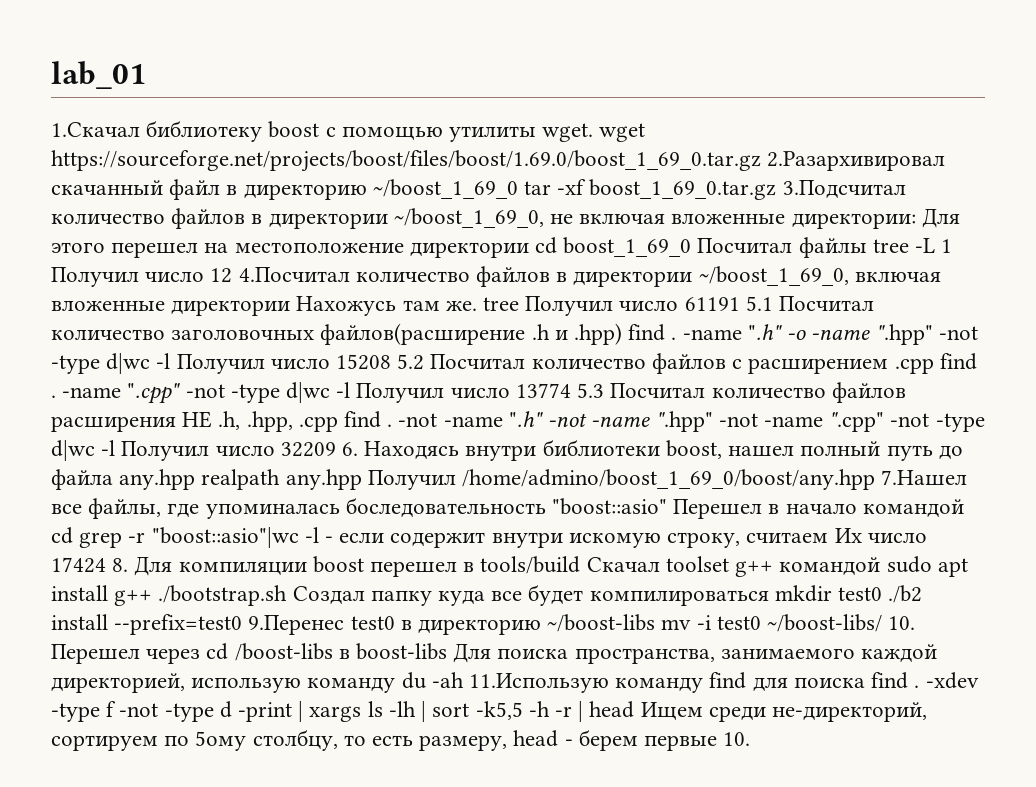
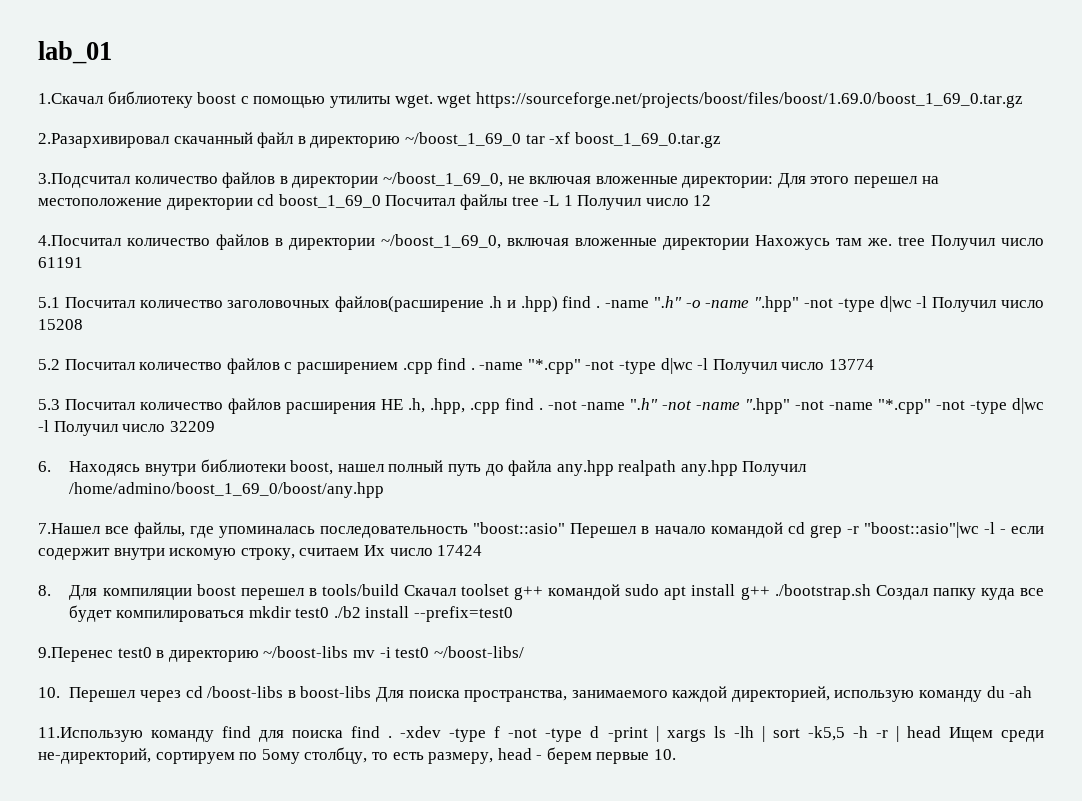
- 1.Скачал библиотеку boost с помощью утилиты wget. wget https://sourceforge.net/projects/boost/files/boost/1.69.0/boost_1_69_0.tar.gz 2.Разархивировал скачанный файл в директорию ~/boost_1_69_0 tar -xf boost_1_69_0.tar.gz 3.Подсчитал количество файлов в директории ~/boost_1_69_0, не включая вложенные директории:
+ 1.Скачал библиотеку boost с помощью утилиты wget. wget https://sourceforge.net/projects/boost/files/boost/1.69.0/boost_1_69_0.tar.gz
+ 2.Разархивировал скачанный файл в директорию ~/boost_1_69_0 tar -xf boost_1_69_0.tar.gz
+ 3.Подсчитал количество файлов в директории ~/boost_1_69_0, не включая вложенные директории:
- Для этого перешел на местоположение директории cd boost_1_69_0 Посчитал файлы tree -L 1 Получил число 12 4.Посчитал количество файлов в директории ~/boost_1_69_0, включая вложенные директории Нахожусь там же. tree Получил число 61191 5.1 Посчитал количество заголовочных файлов(расширение .h и .hpp) find .
+ Для этого перешел на местоположение директории cd boost_1_69_0 Посчитал файлы tree -L 1 Получил число 12
+ 4.Посчитал количество файлов в директории ~/boost_1_69_0, включая вложенные директории Нахожусь там же. tree Получил число 61191
+ 5.1 Посчитал количество заголовочных файлов(расширение .h и .hpp) find .
- -name ".h" -o -name ".hpp" -not -type d|wc -l Получил число 15208 5.2 Посчитал количество файлов с расширением .cpp find .
+ -name ".h" -o -name ".hpp" -not -type d|wc -l Получил число 15208
+ 5.2 Посчитал количество файлов с расширением .cpp find .
- -name ".cpp" -not -type d|wc -l Получил число 13774 5.3 Посчитал количество файлов расширения НЕ .h, .hpp, .cpp find .
+ -name "*.cpp" -not -type d|wc -l Получил число 13774
+ 5.3 Посчитал количество файлов расширения НЕ .h, .hpp, .cpp find .
- -not -name ".h" -not -name ".hpp" -not -name ".cpp" -not -type d|wc -l Получил число 32209 6. Находясь внутри библиотеки boost, нашел полный путь до файла any.hpp realpath any.hpp Получил /home/admino/boost_1_69_0/boost/any.hpp 7.Нашел все файлы, где упоминалась боследовательность "boost::asio" Перешел в начало командой cd grep -r "boost::asio"|wc -l - если содержит внутри искомую строку, считаем Их число 17424 8. Для компиляции boost перешел в tools/build Скачал toolset g++ командой sudo apt install g++ ./bootstrap.sh Создал папку куда все будет компилироваться mkdir test0 ./b2 install --prefix=test0 9.Перенес test0 в директорию ~/boost-libs mv -i test0 ~/boost-libs/ 10. Перешел через cd /boost-libs в boost-libs Для поиска пространства, занимаемого каждой директорией, использую команду du -ah 11.Использую команду find для поиска find .
+ -not -name ".h" -not -name ".hpp" -not -name "*.cpp" -not -type d|wc -l Получил число 32209
+ 6. Находясь внутри библиотеки boost, нашел полный путь до файла any.hpp realpath any.hpp Получил /home/admino/boost_1_69_0/boost/any.hpp
+ 7.Нашел все файлы, где упоминалась последовательность "boost::asio" Перешел в начало командой cd grep -r "boost::asio"|wc -l - если содержит внутри искомую строку, считаем Их число 17424
+ 8. Для компиляции boost перешел в tools/build Скачал toolset g++ командой sudo apt install g++ ./bootstrap.sh Создал папку куда все будет компилироваться mkdir test0 ./b2 install --prefix=test0
+ 9.Перенес test0 в директорию ~/boost-libs mv -i test0 ~/boost-libs/
+ 10. Перешел через cd /boost-libs в boost-libs Для поиска пространства, занимаемого каждой директорией, использую команду du -ah
+ 11.Использую команду find для поиска find .

